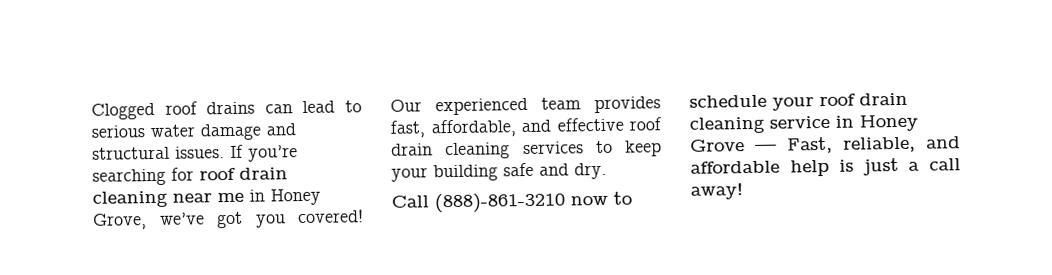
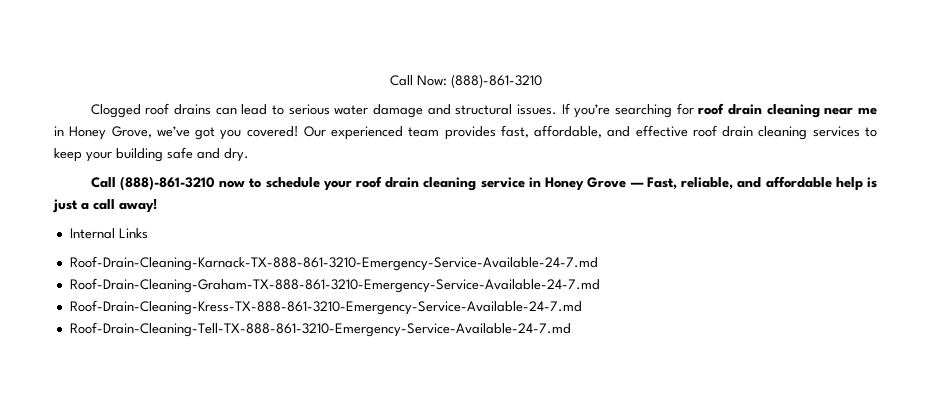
+ Call Now: (888)-861-3210
+ Internal Links
+ Roof-Drain-Cleaning-Karnack-TX-888-861-3210-Emergency-Service-Available-24-7.md
+ Roof-Drain-Cleaning-Graham-TX-888-861-3210-Emergency-Service-Available-24-7.md
+ Roof-Drain-Cleaning-Kress-TX-888-861-3210-Emergency-Service-Available-24-7.md
+ Roof-Drain-Cleaning-Tell-TX-888-861-3210-Emergency-Service-Available-24-7.md

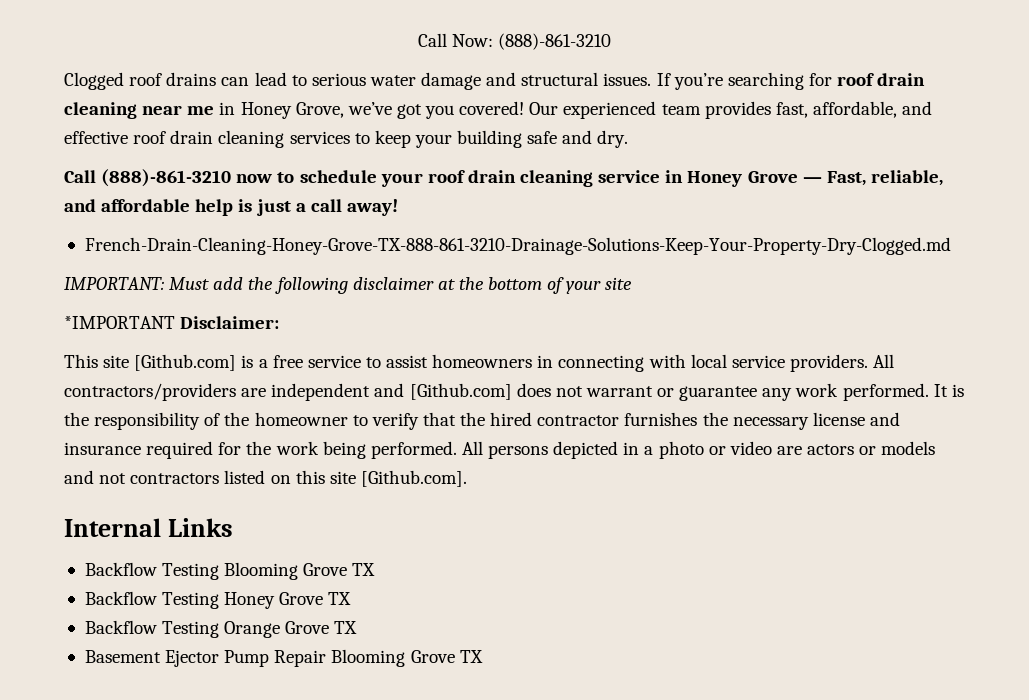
+ French-Drain-Cleaning-Honey-Grove-TX-888-861-3210-Drainage-Solutions-Keep-Your-Property-Dry-Clogged.md
+ IMPORTANT: Must add the following disclaimer at the bottom of your site
+ *IMPORTANT Disclaimer:
+ This site [Github.com] is a free service to assist homeowners in connecting with local service providers. All contractors/providers are independent and [Github.com] does not warrant or guarantee any work performed. It is the responsibility of the homeowner to verify that the hired contractor furnishes the necessary license and insurance required for the work being performed. All persons depicted in a photo or video are actors or models and not contractors listed on this site [Github.com].
  Internal Links
- Roof-Drain-Cleaning-Karnack-TX-888-861-3210-Emergency-Service-Available-24-7.md
- Roof-Drain-Cleaning-Graham-TX-888-861-3210-Emergency-Service-Available-24-7.md
- Roof-Drain-Cleaning-Kress-TX-888-861-3210-Emergency-Service-Available-24-7.md
- Roof-Drain-Cleaning-Tell-TX-888-861-3210-Emergency-Service-Available-24-7.md
+ Backflow Testing Blooming Grove TX
+ Backflow Testing Honey Grove TX
+ Backflow Testing Orange Grove TX
+ Basement Ejector Pump Repair Blooming Grove TX

